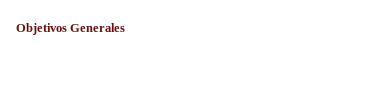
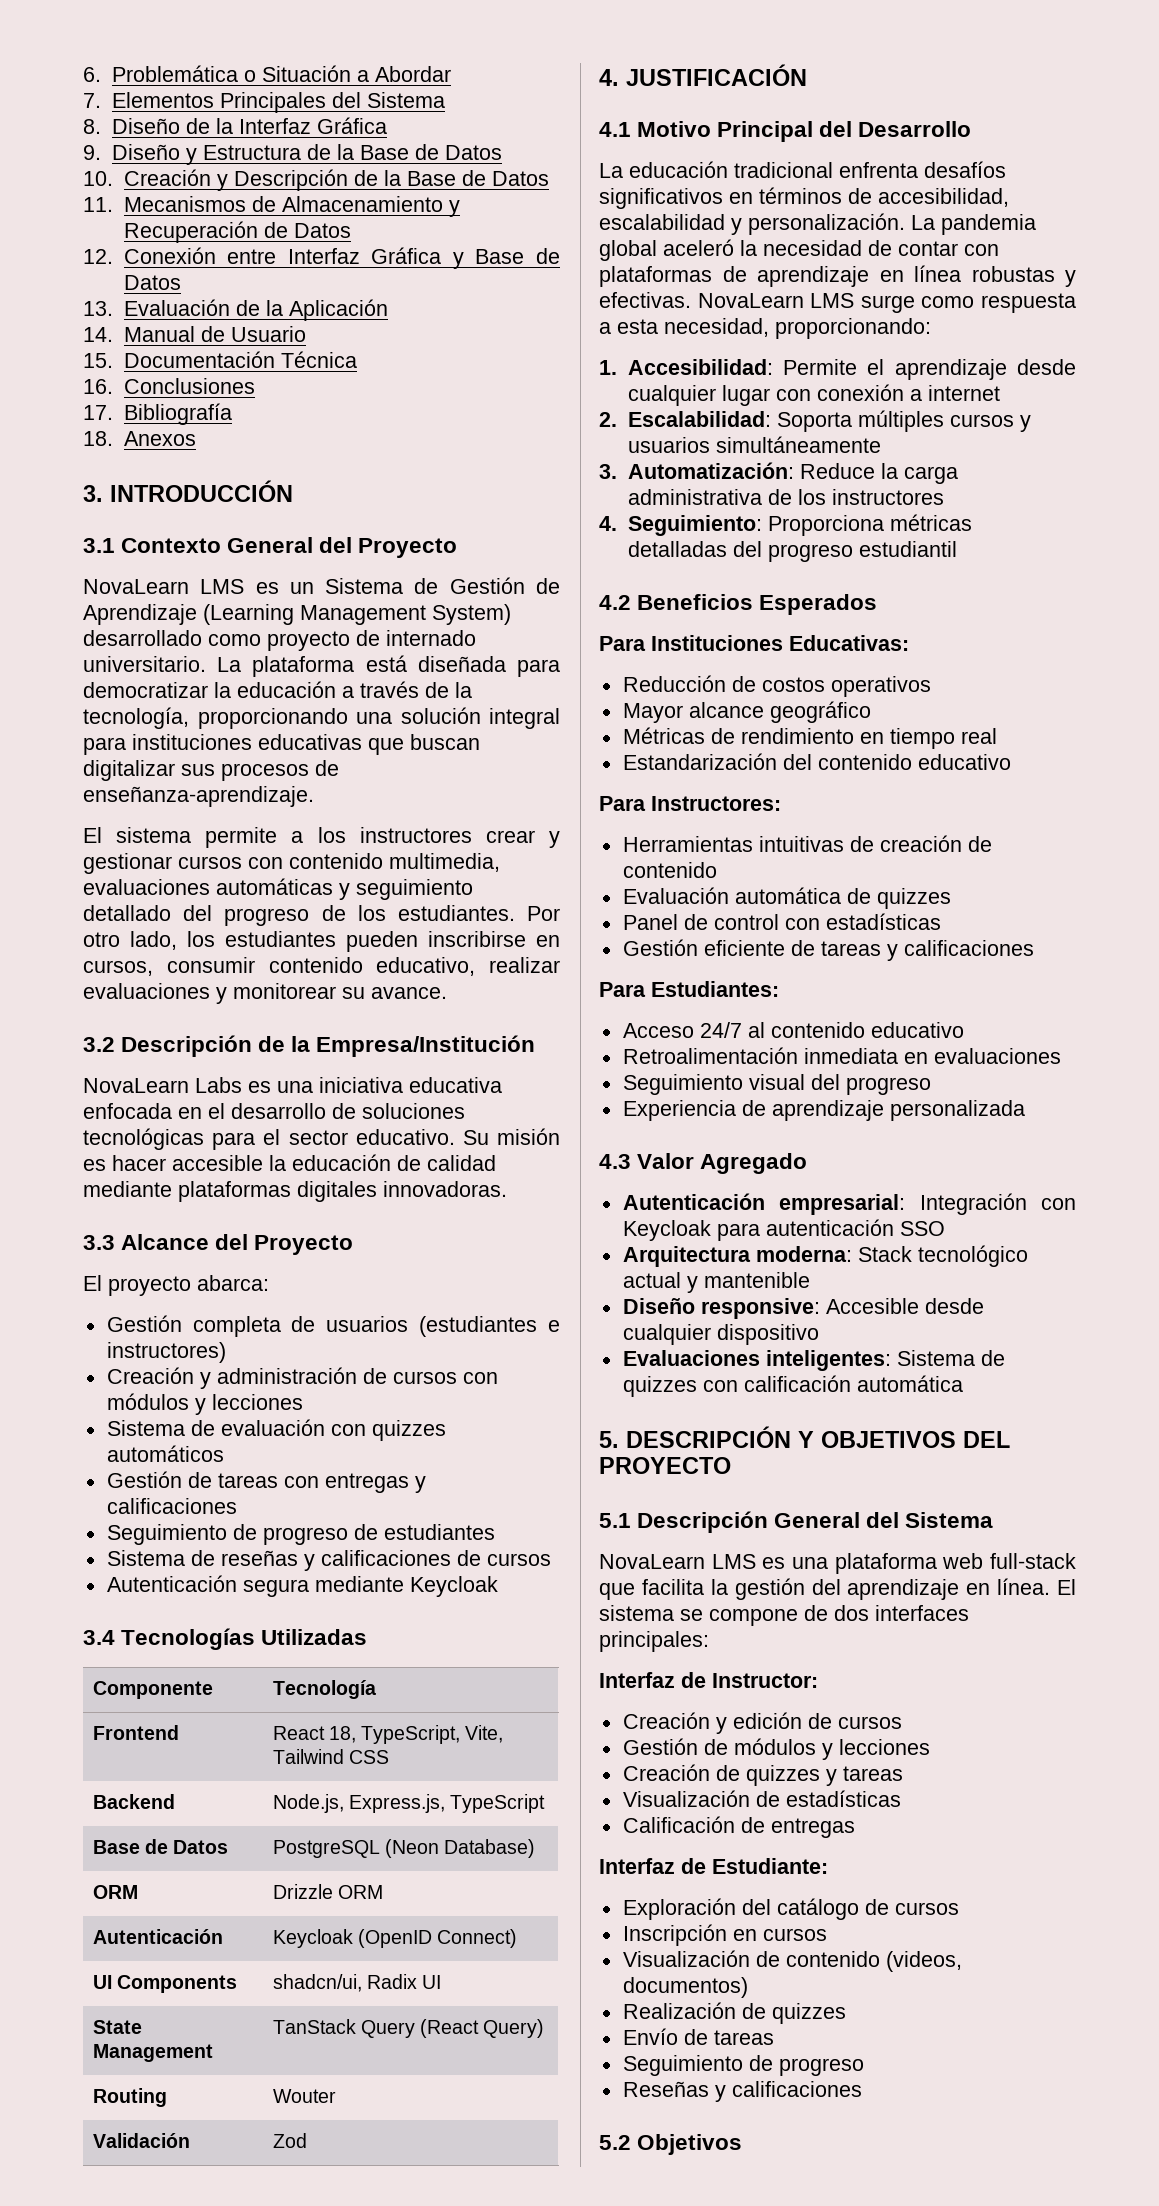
- Objetivos Generales
+ 6. Problemática o Situación a Abordar
+ 7. Elementos Principales del Sistema
+ 8. Diseño de la Interfaz Gráfica
+ 9. Diseño y Estructura de la Base de Datos
+ 10. Creación y Descripción de la Base de Datos
+ 11. Mecanismos de Almacenamiento y Recuperación de Datos
+ 12. Conexión entre Interfaz Gráfica y Base de Datos
+ 13. Evaluación de la Aplicación
+ 14. Manual de Usuario
+ 15. Documentación Técnica
+ 16. Conclusiones
+ 17. Bibliografía
+ 18. Anexos
+ 3. INTRODUCCIÓN
+ 3.1 Contexto General del Proyecto
+ NovaLearn LMS es un Sistema de Gestión de Aprendizaje (Learning Management System) desarrollado como proyecto de internado universitario. La plataforma está diseñada para democratizar la educación a través de la tecnología, proporcionando una solución integral para instituciones educativas que buscan digitalizar sus procesos de enseñanza-aprendizaje.
+ El sistema permite a los instructores crear y gestionar cursos con contenido multimedia, evaluaciones automáticas y seguimiento detallado del progreso de los estudiantes. Por otro lado, los estudiantes pueden inscribirse en cursos, consumir contenido educativo, realizar evaluaciones y monitorear su avance.
+ 3.2 Descripción de la Empresa/Institución
+ NovaLearn Labs es una iniciativa educativa enfocada en el desarrollo de soluciones tecnológicas para el sector educativo. Su misión es hacer accesible la educación de calidad mediante plataformas digitales innovadoras.
+ 3.3 Alcance del Proyecto
+ El proyecto abarca:
+ Gestión completa de usuarios (estudiantes e instructores)
+ Creación y administración de cursos con módulos y lecciones
+ Sistema de evaluación con quizzes automáticos
+ Gestión de tareas con entregas y calificaciones
+ Seguimiento de progreso de estudiantes
+ Sistema de reseñas y calificaciones de cursos
+ Autenticación segura mediante Keycloak
+ 3.4 Tecnologías Utilizadas
+ Componente | Tecnología
+ Frontend | React 18, TypeScript, Vite, Tailwind CSS
+ Backend | Node.js, Express.js, TypeScript
+ Base de Datos | PostgreSQL (Neon Database)
+ ORM | Drizzle ORM
+ Autenticación | Keycloak (OpenID Connect)
+ UI Components | shadcn/ui, Radix UI
+ State Management | TanStack Query (React Query)
+ Routing | Wouter
+ Validación | Zod
+ 4. JUSTIFICACIÓN
+ 4.1 Motivo Principal del Desarrollo
+ La educación tradicional enfrenta desafíos significativos en términos de accesibilidad, escalabilidad y personalización. La pandemia global aceleró la necesidad de contar con plataformas de aprendizaje en línea robustas y efectivas. NovaLearn LMS surge como respuesta a esta necesidad, proporcionando:
+ 1. Accesibilidad: Permite el aprendizaje desde cualquier lugar con conexión a internet
+ 2. Escalabilidad: Soporta múltiples cursos y usuarios simultáneamente
+ 3. Automatización: Reduce la carga administrativa de los instructores
+ 4. Seguimiento: Proporciona métricas detalladas del progreso estudiantil
+ 4.2 Beneficios Esperados
+ Para Instituciones Educativas:
+ Reducción de costos operativos
+ Mayor alcance geográfico
+ Métricas de rendimiento en tiempo real
+ Estandarización del contenido educativo
+ Para Instructores:
+ Herramientas intuitivas de creación de contenido
+ Evaluación automática de quizzes
+ Panel de control con estadísticas
+ Gestión eficiente de tareas y calificaciones
+ Para Estudiantes:
+ Acceso 24/7 al contenido educativo
+ Retroalimentación inmediata en evaluaciones
+ Seguimiento visual del progreso
+ Experiencia de aprendizaje personalizada
+ 4.3 Valor Agregado
+ Autenticación empresarial: Integración con Keycloak para autenticación SSO
+ Arquitectura moderna: Stack tecnológico actual y mantenible
+ Diseño responsive: Accesible desde cualquier dispositivo
+ Evaluaciones inteligentes: Sistema de quizzes con calificación automática
+ 5. DESCRIPCIÓN Y OBJETIVOS DEL PROYECTO
+ 5.1 Descripción General del Sistema
+ NovaLearn LMS es una plataforma web full-stack que facilita la gestión del aprendizaje en línea. El sistema se compone de dos interfaces principales:
+ Interfaz de Instructor:
+ Creación y edición de cursos
+ Gestión de módulos y lecciones
+ Creación de quizzes y tareas
+ Visualización de estadísticas
+ Calificación de entregas
+ Interfaz de Estudiante:
+ Exploración del catálogo de cursos
+ Inscripción en cursos
+ Visualización de contenido (videos, documentos)
+ Realización de quizzes
+ Envío de tareas
+ Seguimiento de progreso
+ Reseñas y calificaciones
+ 5.2 Objetivos

